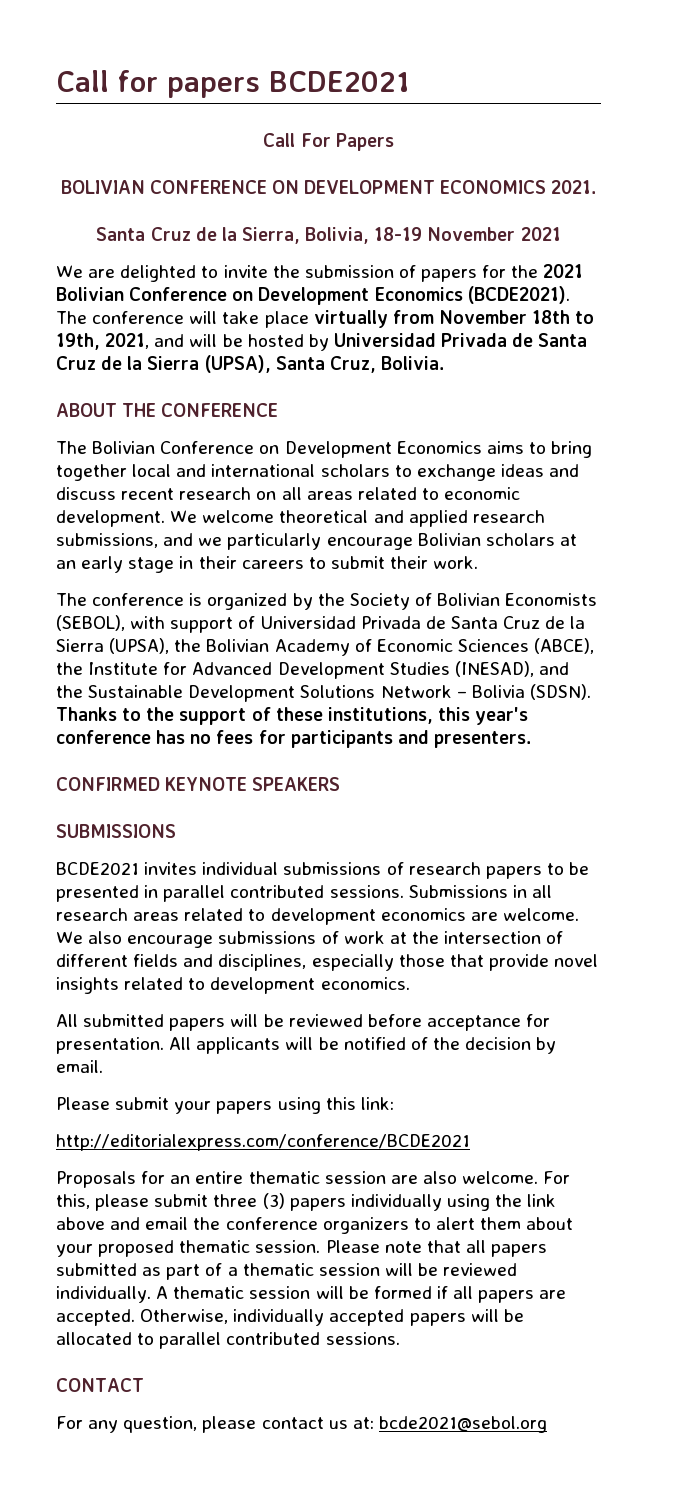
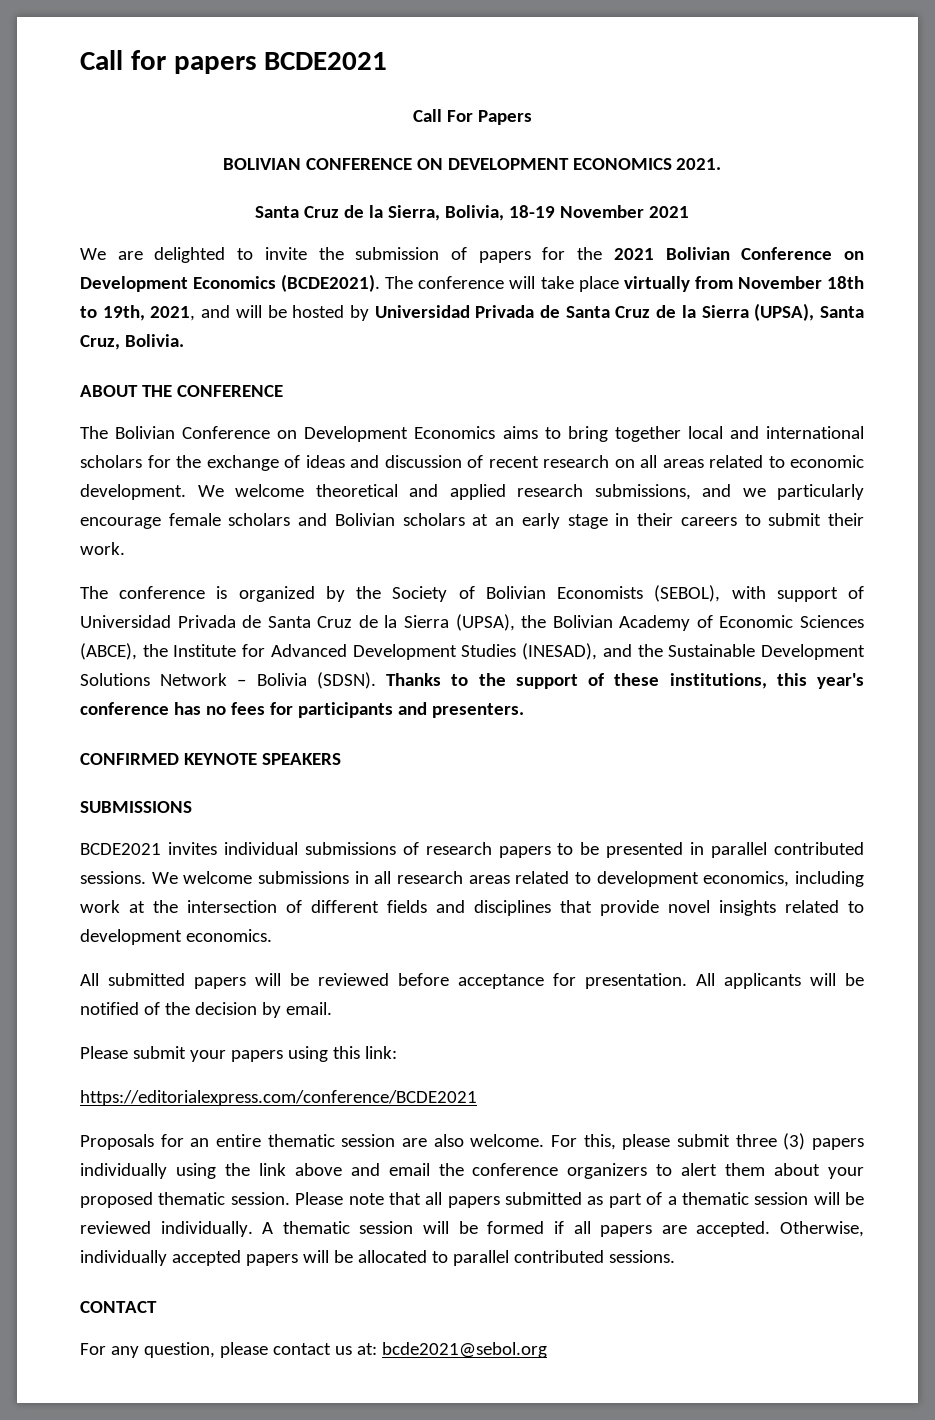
- The Bolivian Conference on Development Economics aims to bring together local and international scholars to exchange ideas and discuss recent research on all areas related to economic development.
+ The Bolivian Conference on Development Economics aims to bring together local and international scholars for the exchange of ideas and discussion of recent research on all areas related to economic development.
- We welcome theoretical and applied research submissions, and we particularly encourage Bolivian scholars at an early stage in their careers to submit their work.
+ We welcome theoretical and applied research submissions, and we particularly encourage female scholars and Bolivian scholars at an early stage in their careers to submit their work.
- Submissions in all research areas related to development economics are welcome. We also encourage submissions of work at the intersection of different fields and disciplines, especially those that provide novel insights related to development economics.
+ We welcome submissions in all research areas related to development economics, including work at the intersection of different fields and disciplines that provide novel insights related to development economics.
- http://editorialexpress.com/conference/BCDE2021
+ https://editorialexpress.com/conference/BCDE2021

